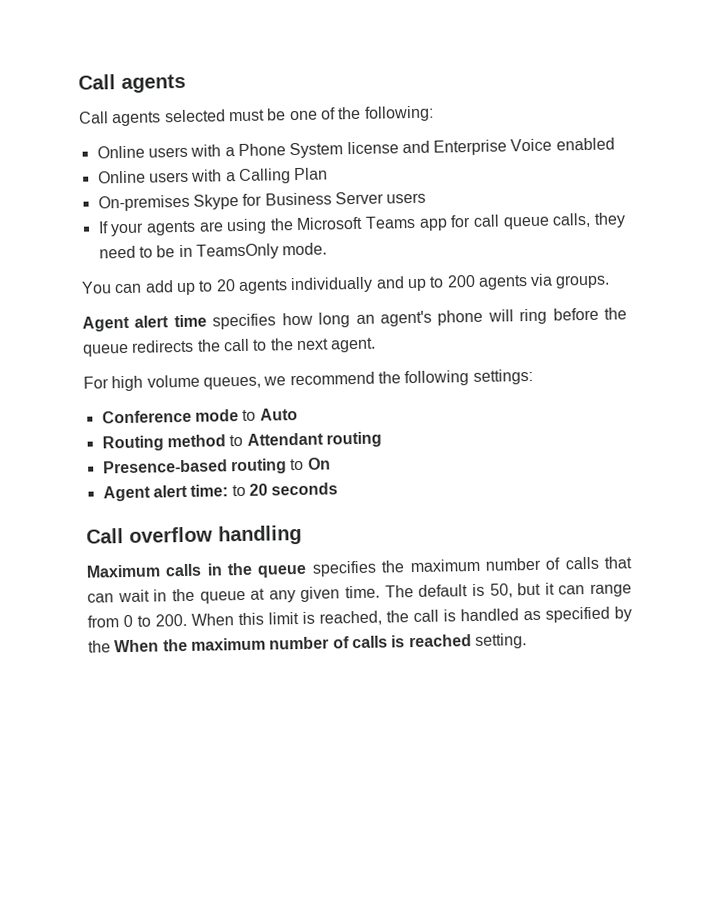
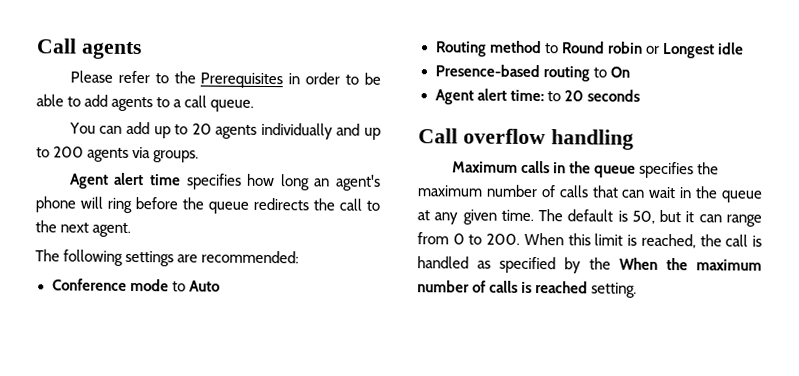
- Call agents selected must be one of the following:
- Online users with a Phone System license and Enterprise Voice enabled
- Online users with a Calling Plan
- On-premises Skype for Business Server users
- If your agents are using the Microsoft Teams app for call queue calls, they need to be in TeamsOnly mode.
+ Please refer to the Prerequisites in order to be able to add agents to a call queue.
- For high volume queues, we recommend the following settings:
+ The following settings are recommended:
- Routing method to Attendant routing
+ Routing method to Round robin or Longest idle

